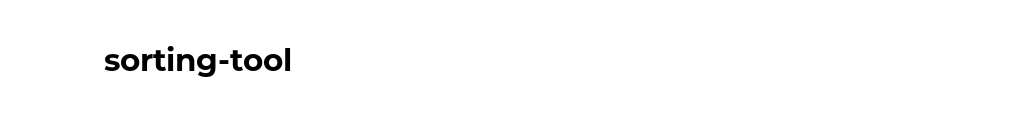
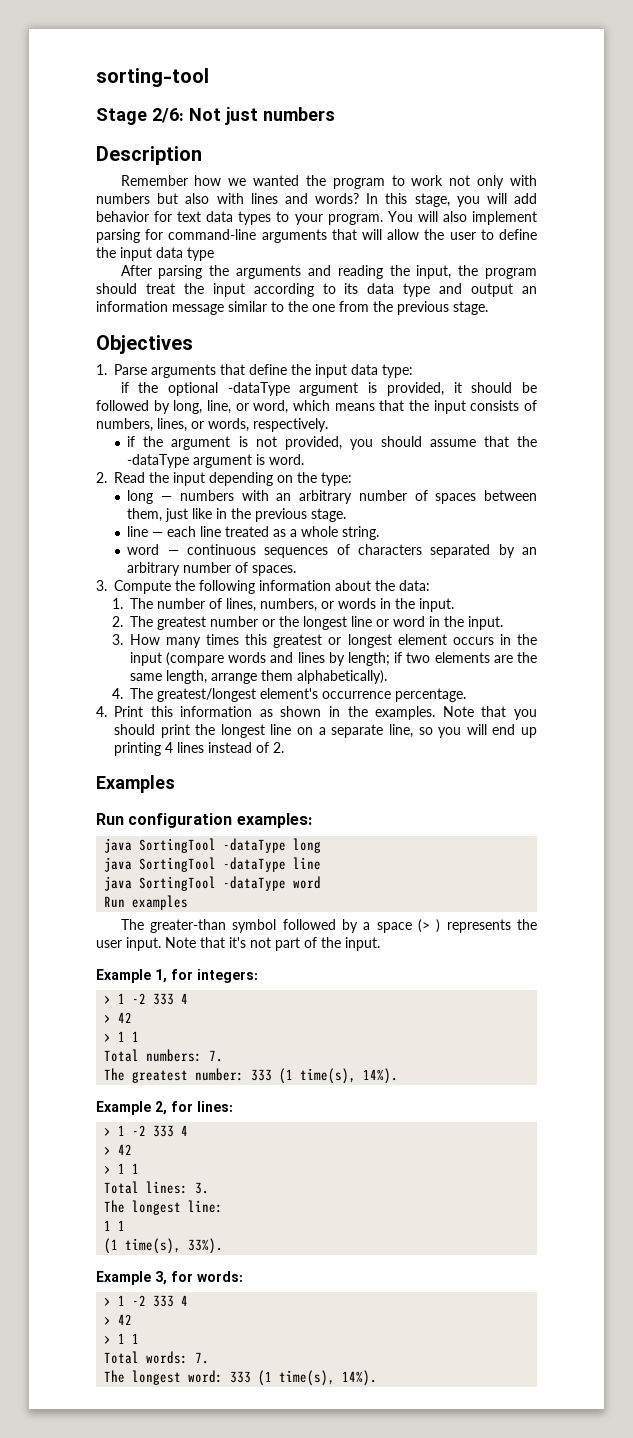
+ Stage 2/6: Not just numbers
+ Description
+ Remember how we wanted the program to work not only with numbers but also with lines and words? In this stage, you will add behavior for text data types to your program. You will also implement parsing for command-line arguments that will allow the user to define the input data type
+ After parsing the arguments and reading the input, the program should treat the input according to its data type and output an information message similar to the one from the previous stage.
+ Objectives
+ 1. Parse arguments that define the input data type:
+ if the optional -dataType argument is provided, it should be followed by long, line, or word, which means that the input consists of numbers, lines, or words, respectively.
+ if the argument is not provided, you should assume that the -dataType argument is word.
+ 2. Read the input depending on the type:
+ long — numbers with an arbitrary number of spaces between them, just like in the previous stage.
+ line — each line treated as a whole string.
+ word — continuous sequences of characters separated by an arbitrary number of spaces.
+ 3. Compute the following information about the data:
+ 1. The number of lines, numbers, or words in the input.
+ 2. The greatest number or the longest line or word in the input.
+ 3. How many times this greatest or longest element occurs in the input (compare words and lines by length; if two elements are the same length, arrange them alphabetically).
+ 4. The greatest/longest element's occurrence percentage.
+ 4. Print this information as shown in the examples. Note that you should print the longest line on a separate line, so you will end up printing 4 lines instead of 2.
+ Examples
+ Run configuration examples:
+ java SortingTool -dataType long
+ java SortingTool -dataType line
+ java SortingTool -dataType word
+ Run examples
+ The greater-than symbol followed by a space (> ) represents the user input. Note that it's not part of the input.
+ Example 1, for integers:
+ > 1 -2 333 4
+ > 42
+ > 1 1
+ Total numbers: 7.
+ The greatest number: 333 (1 time(s), 14%).
+ Example 2, for lines:
+ > 1 -2 333 4
+ > 42
+ > 1 1
+ Total lines: 3.
+ The longest line:
+ 1 1
+ (1 time(s), 33%).
+ Example 3, for words:
+ > 1 -2 333 4
+ > 42
+ > 1 1
+ Total words: 7.
+ The longest word: 333 (1 time(s), 14%).

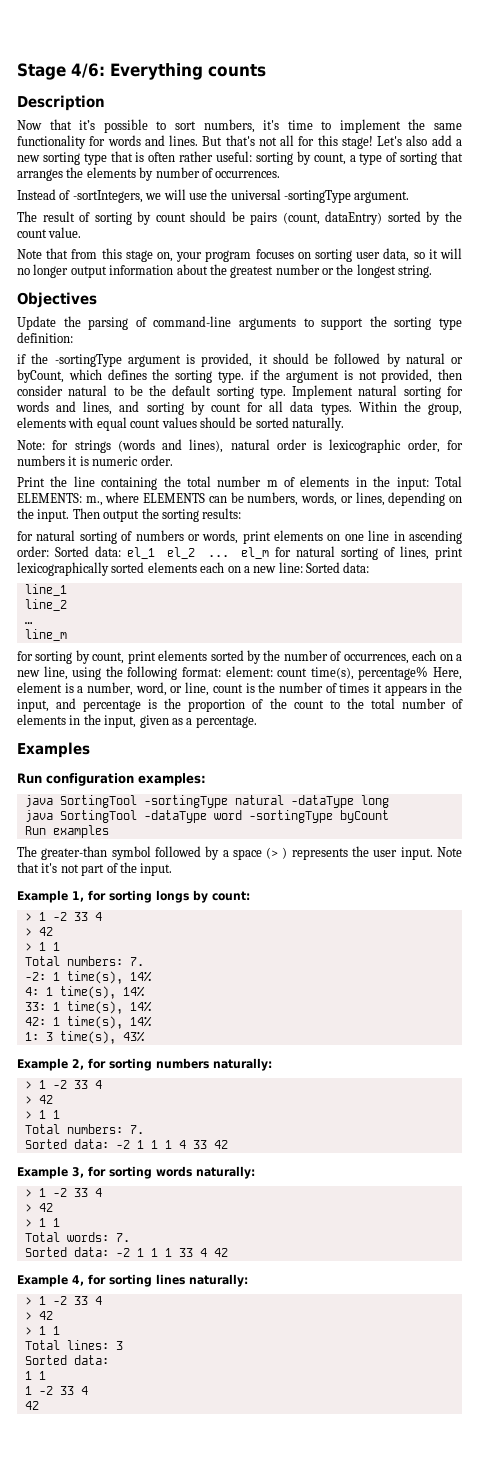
- sorting-tool
- Stage 2/6: Not just numbers
+ Stage 4/6: Everything counts
  Description
- Remember how we wanted the program to work not only with numbers but also with lines and words? In this stage, you will add behavior for text data types to your program. You will also implement parsing for command-line arguments that will allow the user to define the input data type
- After parsing the arguments and reading the input, the program should treat the input according to its data type and output an information message similar to the one from the previous stage.
+ Now that it’s possible to sort numbers, it's time to implement the same functionality for words and lines. But that's not all for this stage! Let's also add a new sorting type that is often rather useful: sorting by count, a type of sorting that arranges the elements by number of occurrences.
+ Instead of -sortIntegers, we will use the universal -sortingType argument.
+ The result of sorting by count should be pairs (count, dataEntry) sorted by the count value.
+ Note that from this stage on, your program focuses on sorting user data, so it will no longer output information about the greatest number or the longest string.
  Objectives
- 1. Parse arguments that define the input data type:
- if the optional -dataType argument is provided, it should be followed by long, line, or word, which means that the input consists of numbers, lines, or words, respectively.
- if the argument is not provided, you should assume that the -dataType argument is word.
- 2. Read the input depending on the type:
- long — numbers with an arbitrary number of spaces between them, just like in the previous stage.
- line — each line treated as a whole string.
- word — continuous sequences of characters separated by an arbitrary number of spaces.
- 3. Compute the following information about the data:
- 1. The number of lines, numbers, or words in the input.
- 2. The greatest number or the longest line or word in the input.
- 3. How many times this greatest or longest element occurs in the input (compare words and lines by length; if two elements are the same length, arrange them alphabetically).
- 4. The greatest/longest element's occurrence percentage.
- 4. Print this information as shown in the examples. Note that you should print the longest line on a separate line, so you will end up printing 4 lines instead of 2.
+ Update the parsing of command-line arguments to support the sorting type definition:
+ if the -sortingType argument is provided, it should be followed by natural or byCount, which defines the sorting type. if the argument is not provided, then consider natural to be the default sorting type. Implement natural sorting for words and lines, and sorting by count for all data types. Within the group, elements with equal count values should be sorted naturally.
+ Note: for strings (words and lines), natural order is lexicographic order, for numbers it is numeric order.
+ Print the line containing the total number m of elements in the input: Total ELEMENTS: m., where ELEMENTS can be numbers, words, or lines, depending on the input. Then output the sorting results:
+ for natural sorting of numbers or words, print elements on one line in ascending order: Sorted data: el_1 el_2 ... el_m for natural sorting of lines, print lexicographically sorted elements each on a new line: Sorted data:
+ line_1
+ line_2
+ …
+ line_m
+ for sorting by count, print elements sorted by the number of occurrences, each on a new line, using the following format: element: count time(s), percentage% Here, element is a number, word, or line, count is the number of times it appears in the input, and percentage is the proportion of the count to the total number of elements in the input, given as a percentage.
- java SortingTool -dataType long
+ java SortingTool -sortingType natural -dataType long
- java SortingTool -dataType line
- java SortingTool -dataType word
+ java SortingTool -dataType word -sortingType byCount
- Example 1, for integers:
- > 1 -2 333 4
+ Example 1, for sorting longs by count:
+ > 1 -2 33 4
  > 42
  > 1 1
  Total numbers: 7.
- The greatest number: 333 (1 time(s), 14%).
+ -2: 1 time(s), 14%
+ 4: 1 time(s), 14%
+ 33: 1 time(s), 14%
+ 42: 1 time(s), 14%
+ 1: 3 time(s), 43%
- Example 2, for lines:
- > 1 -2 333 4
+ Example 2, for sorting numbers naturally:
+ > 1 -2 33 4
  > 42
  > 1 1
- Total lines: 3.
- The longest line:
- 1 1
- (1 time(s), 33%).
+ Total numbers: 7.
+ Sorted data: -2 1 1 1 4 33 42
- Example 3, for words:
- > 1 -2 333 4
+ Example 3, for sorting words naturally:
+ > 1 -2 33 4
- The longest word: 333 (1 time(s), 14%).
+ Sorted data: -2 1 1 1 33 4 42
+ Example 4, for sorting lines naturally:
+ > 1 -2 33 4
+ > 42
+ > 1 1
+ Total lines: 3
+ Sorted data:
+ 1 1
+ 1 -2 33 4
+ 42

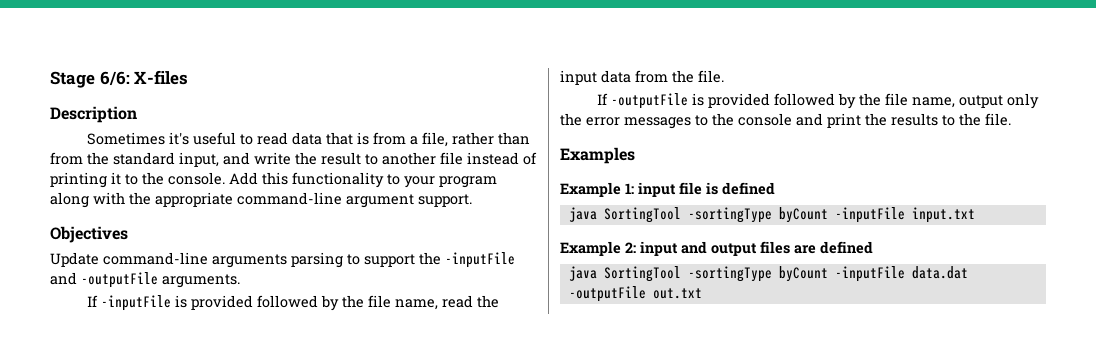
- Stage 4/6: Everything counts
+ Stage 6/6: X-files
  Description
- Now that it’s possible to sort numbers, it's time to implement the same functionality for words and lines. But that's not all for this stage! Let's also add a new sorting type that is often rather useful: sorting by count, a type of sorting that arranges the elements by number of occurrences.
- Instead of -sortIntegers, we will use the universal -sortingType argument.
- The result of sorting by count should be pairs (count, dataEntry) sorted by the count value.
- Note that from this stage on, your program focuses on sorting user data, so it will no longer output information about the greatest number or the longest string.
+ Sometimes it's useful to read data that is from a file, rather than from the standard input, and write the result to another file instead of printing it to the console. Add this functionality to your program along with the appropriate command-line argument support.
- Update the parsing of command-line arguments to support the sorting type definition:
- if the -sortingType argument is provided, it should be followed by natural or byCount, which defines the sorting type. if the argument is not provided, then consider natural to be the default sorting type. Implement natural sorting for words and lines, and sorting by count for all data types. Within the group, elements with equal count values should be sorted naturally.
- Note: for strings (words and lines), natural order is lexicographic order, for numbers it is numeric order.
- Print the line containing the total number m of elements in the input: Total ELEMENTS: m., where ELEMENTS can be numbers, words, or lines, depending on the input. Then output the sorting results:
- for natural sorting of numbers or words, print elements on one line in ascending order: Sorted data: el_1 el_2 ... el_m for natural sorting of lines, print lexicographically sorted elements each on a new line: Sorted data:
- line_1
- line_2
- …
- line_m
- for sorting by count, print elements sorted by the number of occurrences, each on a new line, using the following format: element: count time(s), percentage% Here, element is a number, word, or line, count is the number of times it appears in the input, and percentage is the proportion of the count to the total number of elements in the input, given as a percentage.
+ Update command-line arguments parsing to support the -inputFile and -outputFile arguments.
+ If -inputFile is provided followed by the file name, read the input data from the file.
+ If -outputFile is provided followed by the file name, output only the error messages to the console and print the results to the file.
  Examples
- Run configuration examples:
- java SortingTool -sortingType natural -dataType long
- java SortingTool -dataType word -sortingType byCount
- Run examples
- The greater-than symbol followed by a space (> ) represents the user input. Note that it's not part of the input.
- Example 1, for sorting longs by count:
- > 1 -2 33 4
- > 42
- > 1 1
- Total numbers: 7.
- -2: 1 time(s), 14%
- 4: 1 time(s), 14%
- 33: 1 time(s), 14%
- 42: 1 time(s), 14%
- 1: 3 time(s), 43%
- Example 2, for sorting numbers naturally:
- > 1 -2 33 4
- > 42
- > 1 1
- Total numbers: 7.
- Sorted data: -2 1 1 1 4 33 42
- Example 3, for sorting words naturally:
- > 1 -2 33 4
- > 42
- > 1 1
- Total words: 7.
- Sorted data: -2 1 1 1 33 4 42
- Example 4, for sorting lines naturally:
- > 1 -2 33 4
- > 42
- > 1 1
- Total lines: 3
- Sorted data:
- 1 1
- 1 -2 33 4
- 42
+ Example 1: input file is defined
+ java SortingTool -sortingType byCount -inputFile input.txt
+ Example 2: input and output files are defined
+ java SortingTool -sortingType byCount -inputFile data.dat -outputFile out.txt

